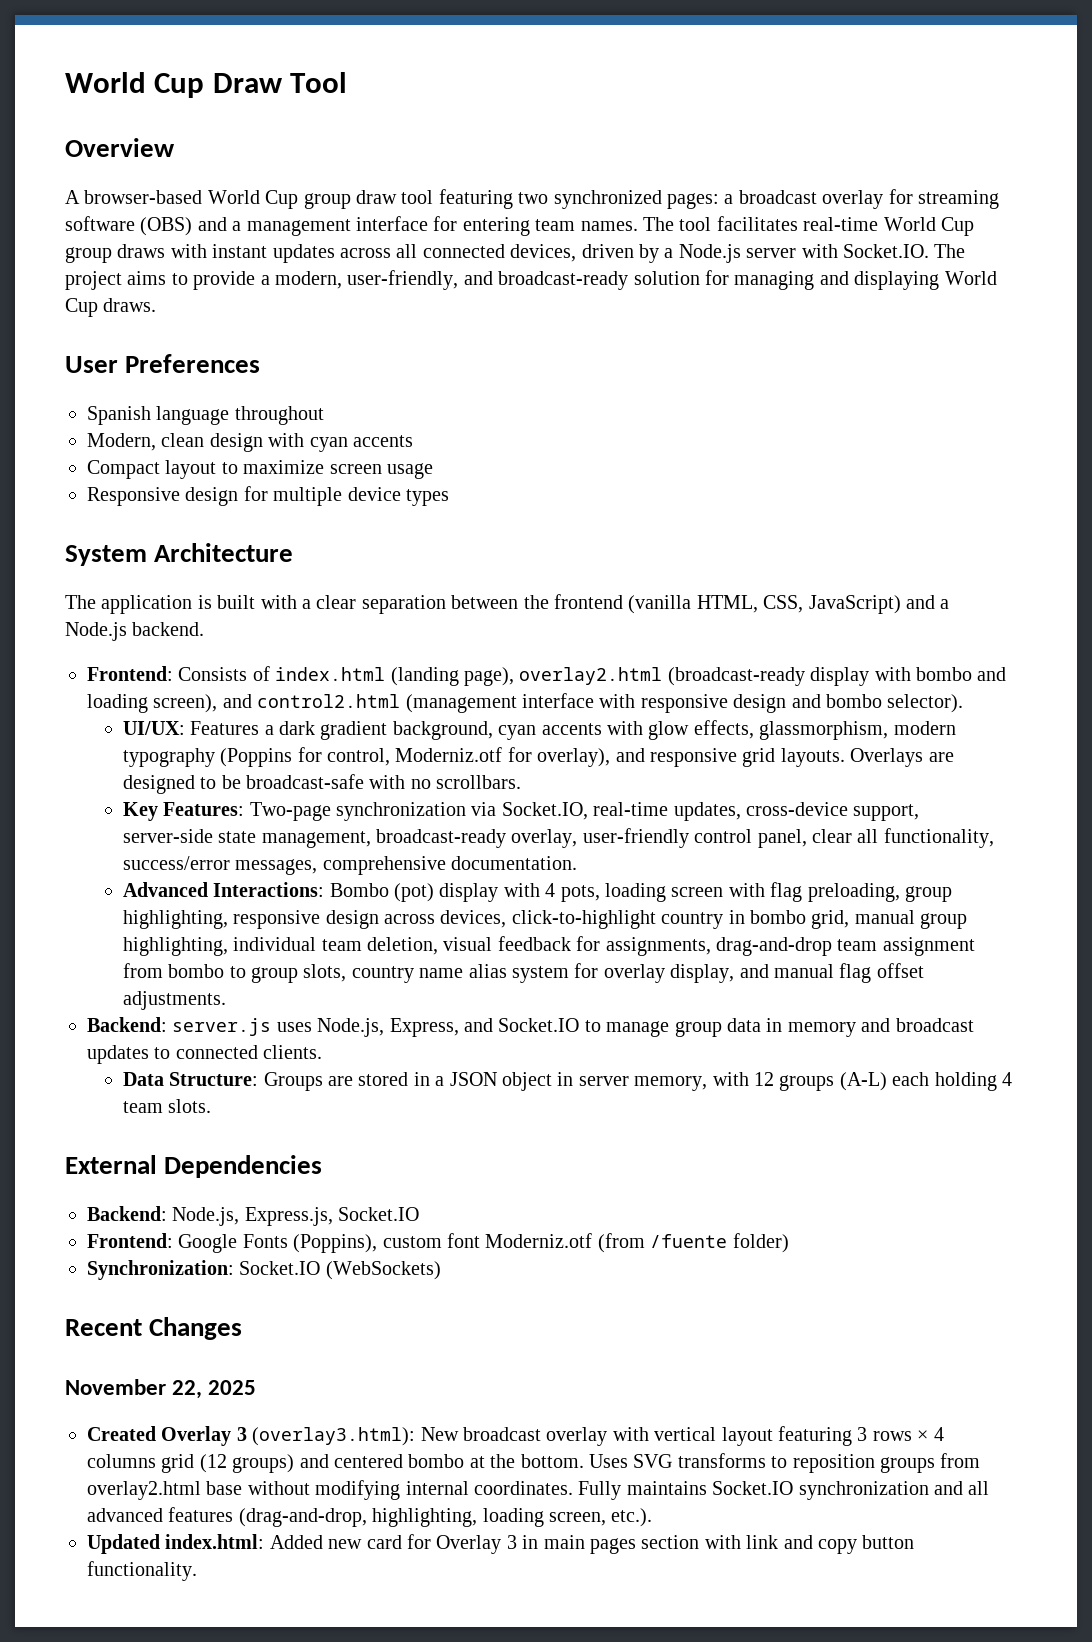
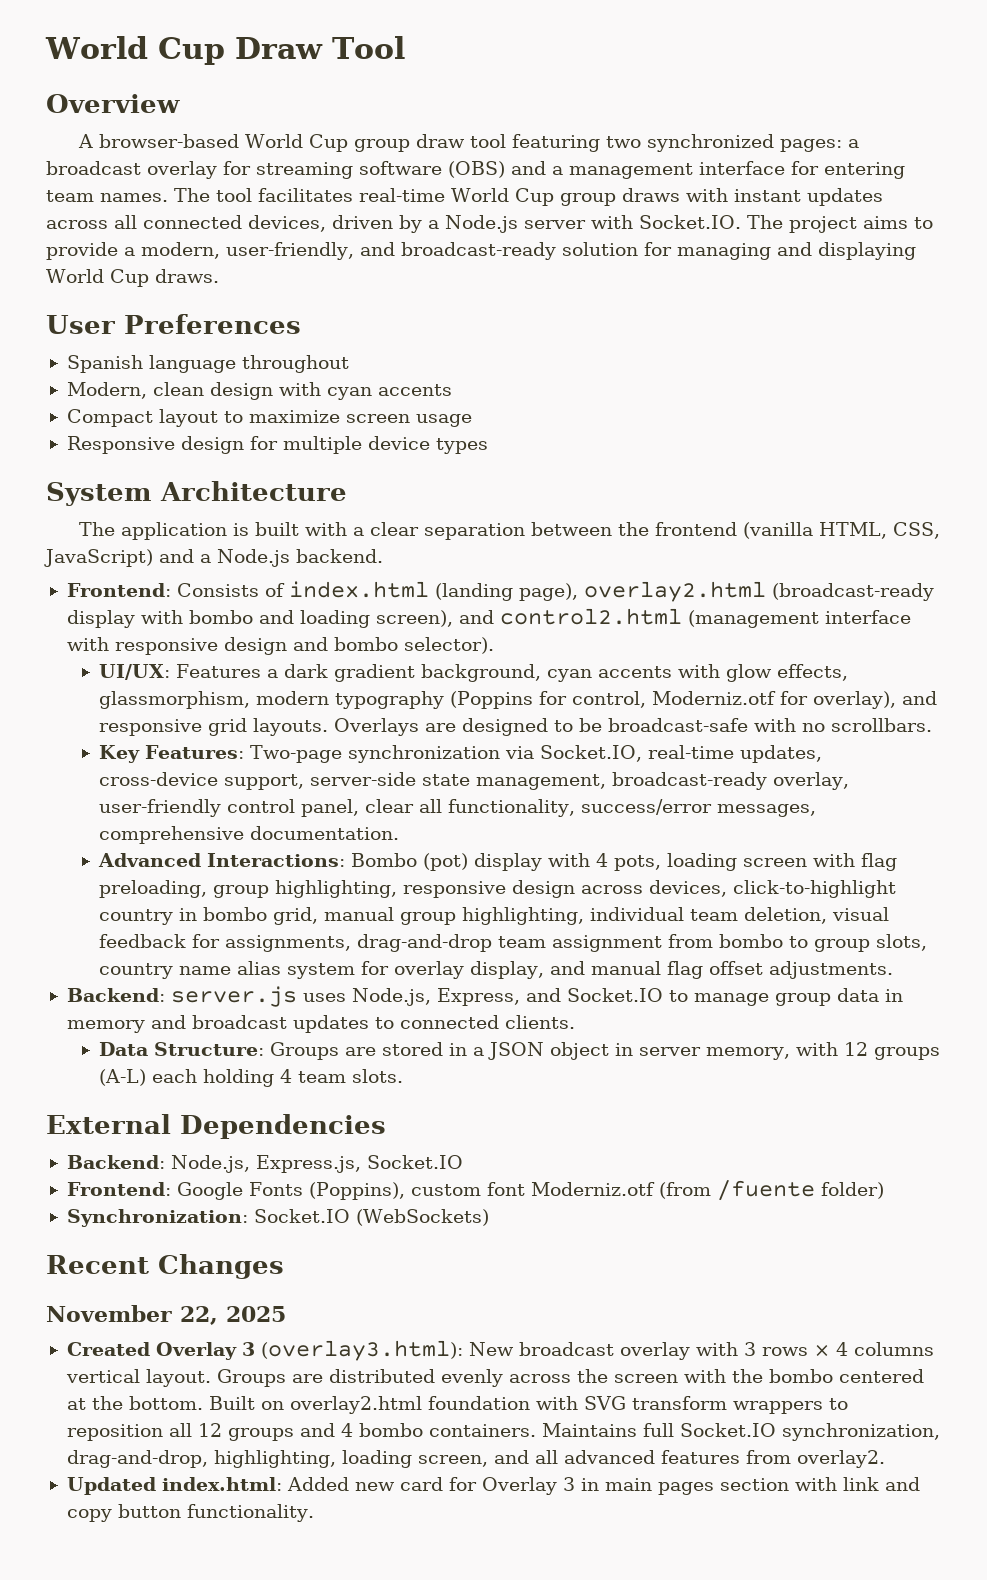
- Created Overlay 3 (overlay3.html): New broadcast overlay with vertical layout featuring 3 rows × 4 columns grid (12 groups) and centered bombo at the bottom. Uses SVG transforms to reposition groups from overlay2.html base without modifying internal coordinates. Fully maintains Socket.IO synchronization and all advanced features (drag-and-drop, highlighting, loading screen, etc.).
+ Created Overlay 3 (overlay3.html): New broadcast overlay with 3 rows × 4 columns vertical layout. Groups are distributed evenly across the screen with the bombo centered at the bottom. Built on overlay2.html foundation with SVG transform wrappers to reposition all 12 groups and 4 bombo containers. Maintains full Socket.IO synchronization, drag-and-drop, highlighting, loading screen, and all advanced features from overlay2.

